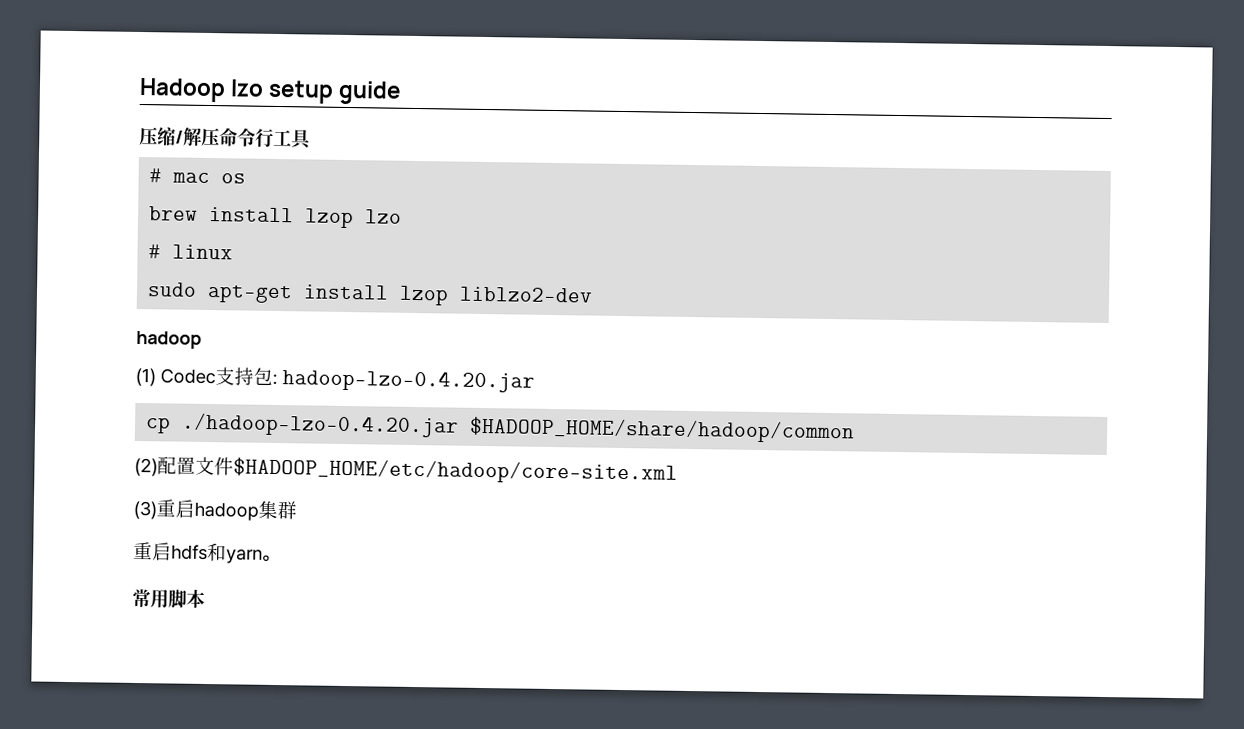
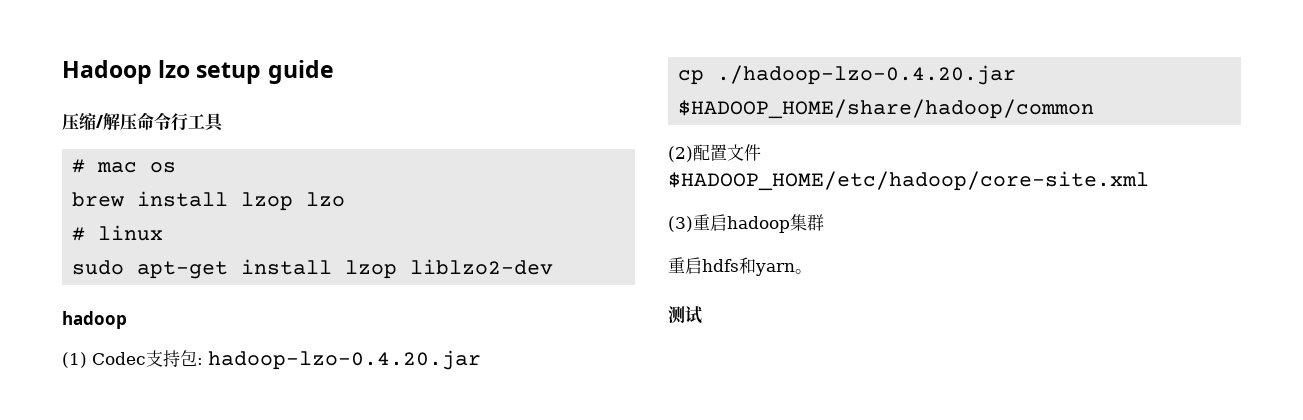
- 常用脚本
+ 测试

